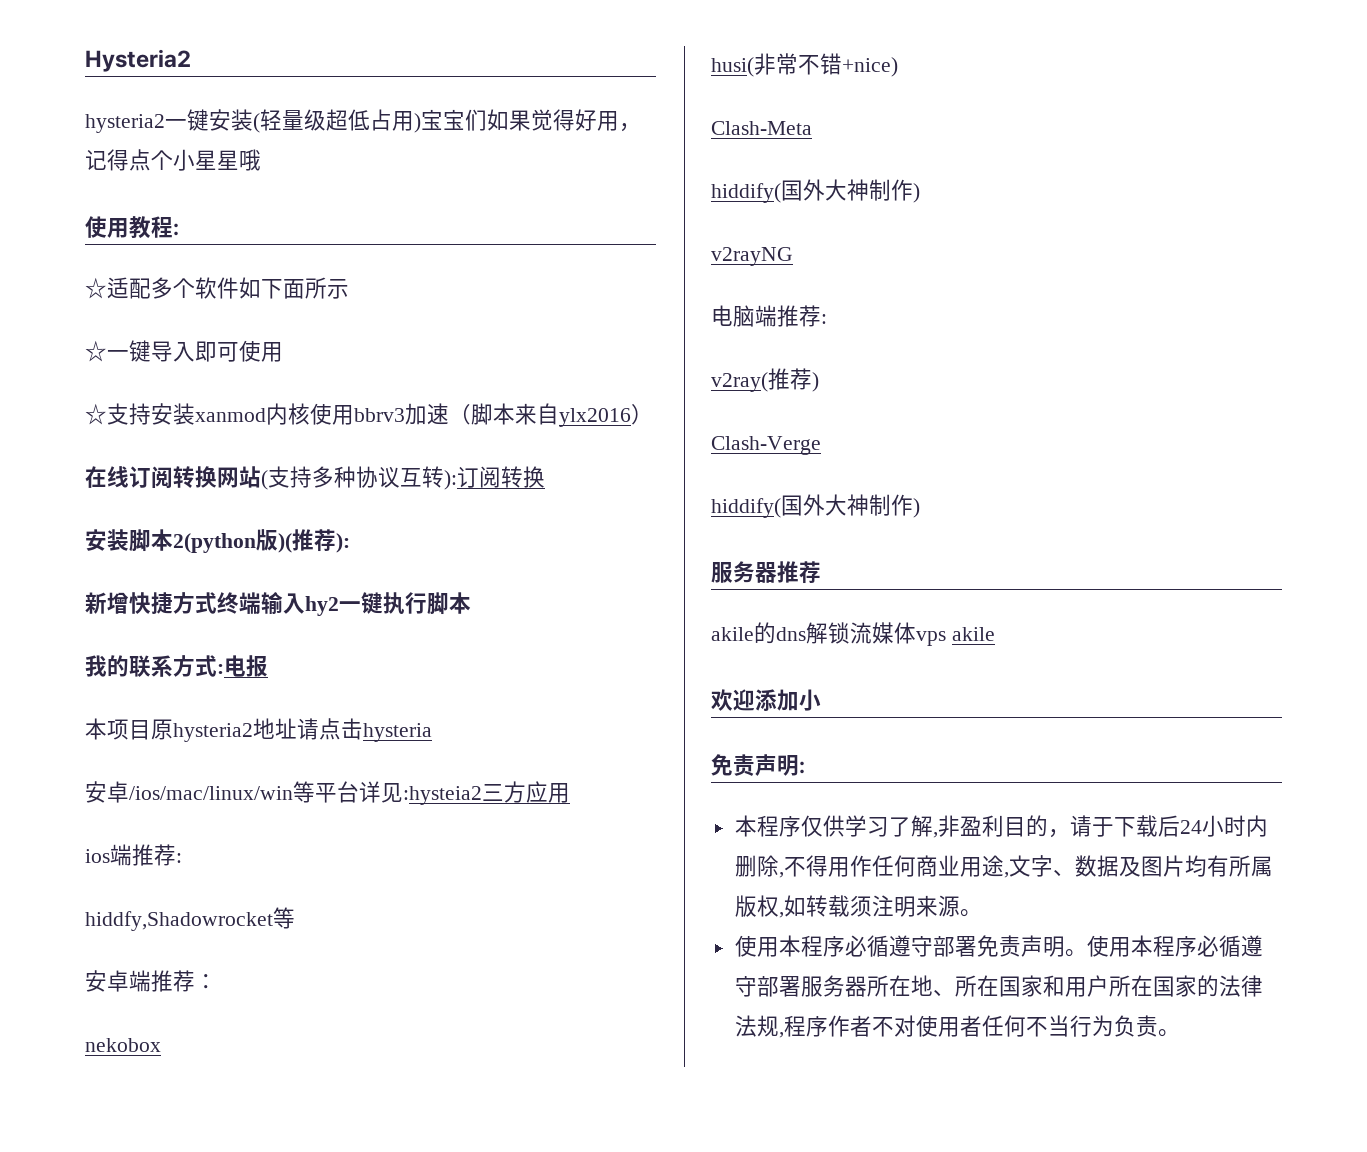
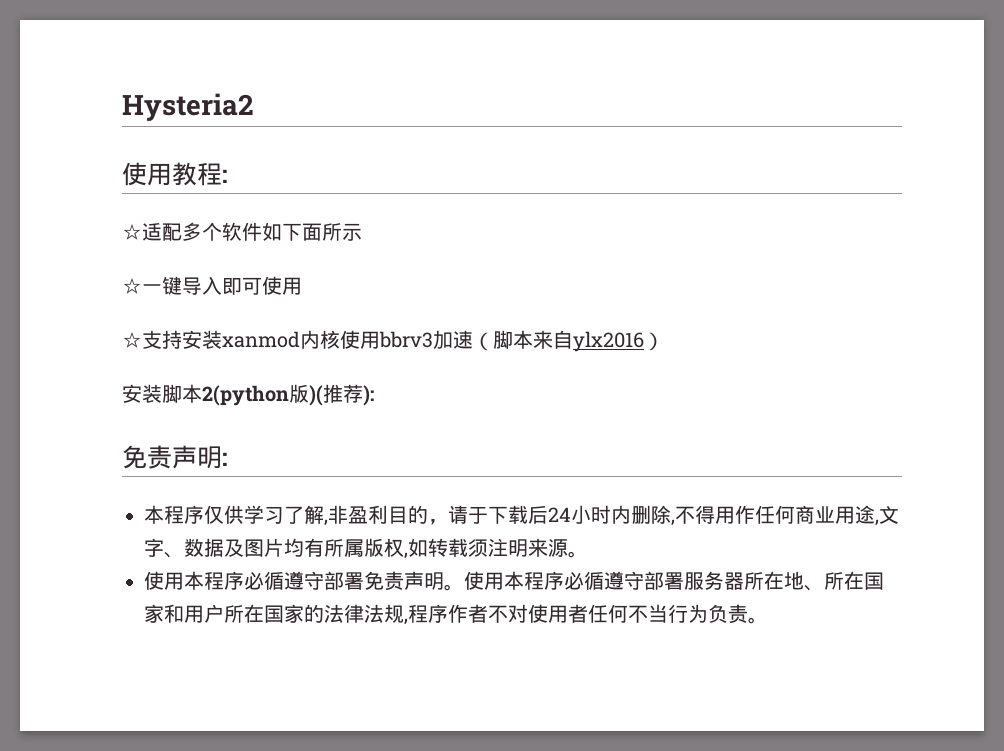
- hysteria2一键安装(轻量级超低占用)宝宝们如果觉得好用，记得点个小星星哦
- 在线订阅转换网站(支持多种协议互转):订阅转换
- 新增快捷方式终端输入hy2一键执行脚本
- 我的联系方式:电报
- 本项目原hysteria2地址请点击hysteria
- 安卓/ios/mac/linux/win等平台详见:hysteia2三方应用
- ios端推荐:
- hiddfy,Shadowrocket等
- 安卓端推荐：
- nekobox
- husi(非常不错+nice)
- Clash-Meta
- hiddify(国外大神制作)
- v2rayNG
- 电脑端推荐:
- v2ray(推荐)
- Clash-Verge
- hiddify(国外大神制作)
- 服务器推荐
- akile的dns解锁流媒体vps akile
- 欢迎添加小

